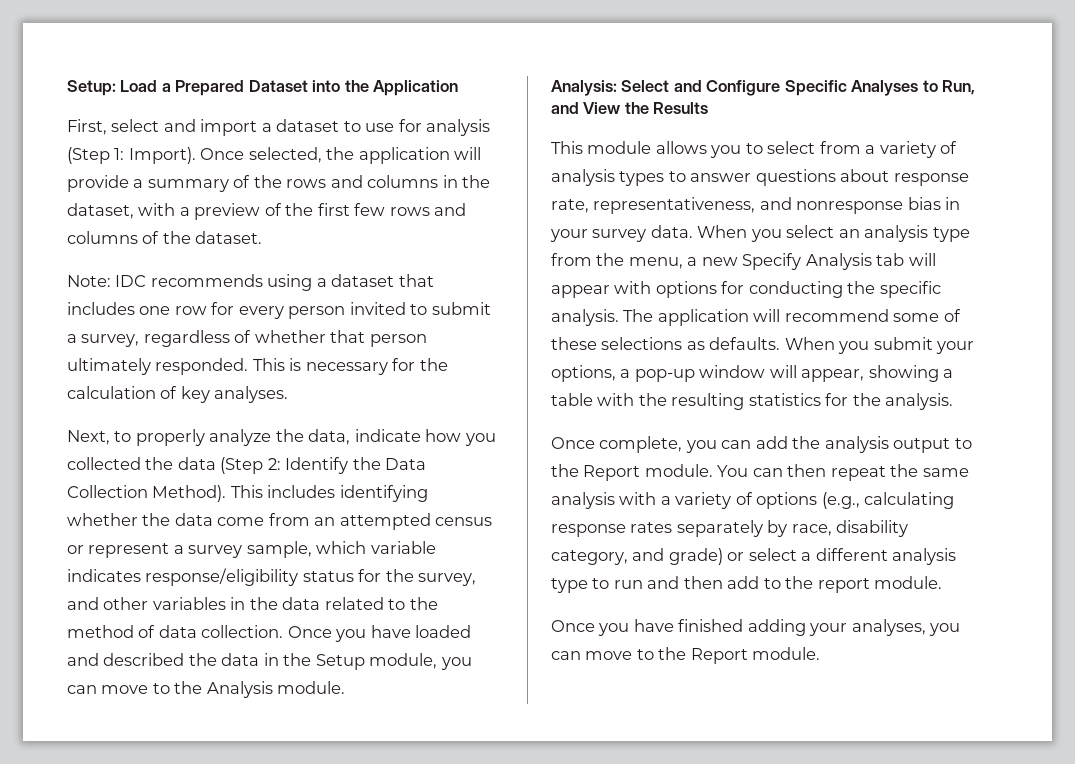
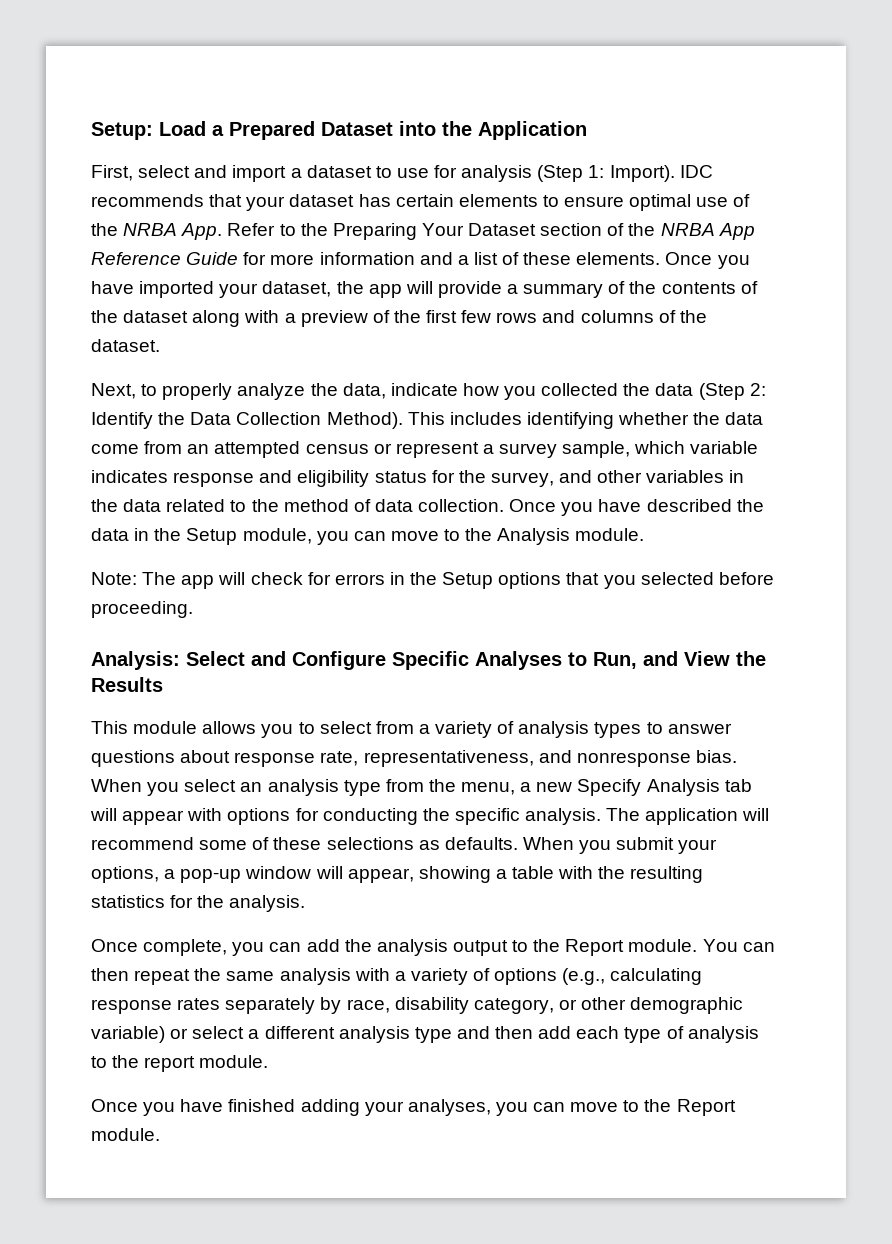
- Once selected, the application will provide a summary of the rows and columns in the dataset, with a preview of the first few rows and columns of the dataset.
+ IDC recommends that your dataset has certain elements to ensure optimal use of the NRBA App. Refer to the Preparing Your Dataset section of the NRBA App Reference Guide for more information and a list of these elements. Once you have imported your dataset, the app will provide a summary of the contents of the dataset along with a preview of the first few rows and columns of the dataset.
- Note: IDC recommends using a dataset that includes one row for every person invited to submit a survey, regardless of whether that person ultimately responded. This is necessary for the calculation of key analyses.
- This includes identifying whether the data come from an attempted census or represent a survey sample, which variable indicates response/eligibility status for the survey, and other variables in the data related to the method of data collection.
+ This includes identifying whether the data come from an attempted census or represent a survey sample, which variable indicates response and eligibility status for the survey, and other variables in the data related to the method of data collection.
- Once you have loaded and described the data in the Setup module, you can move to the Analysis module.
+ Once you have described the data in the Setup module, you can move to the Analysis module.
+ Note: The app will check for errors in the Setup options that you selected before proceeding.
- This module allows you to select from a variety of analysis types to answer questions about response rate, representativeness, and nonresponse bias in your survey data.
+ This module allows you to select from a variety of analysis types to answer questions about response rate, representativeness, and nonresponse bias.
- You can then repeat the same analysis with a variety of options (e.g., calculating response rates separately by race, disability category, and grade) or select a different analysis type to run and then add to the report module.
+ You can then repeat the same analysis with a variety of options (e.g., calculating response rates separately by race, disability category, or other demographic variable) or select a different analysis type and then add each type of analysis to the report module.

